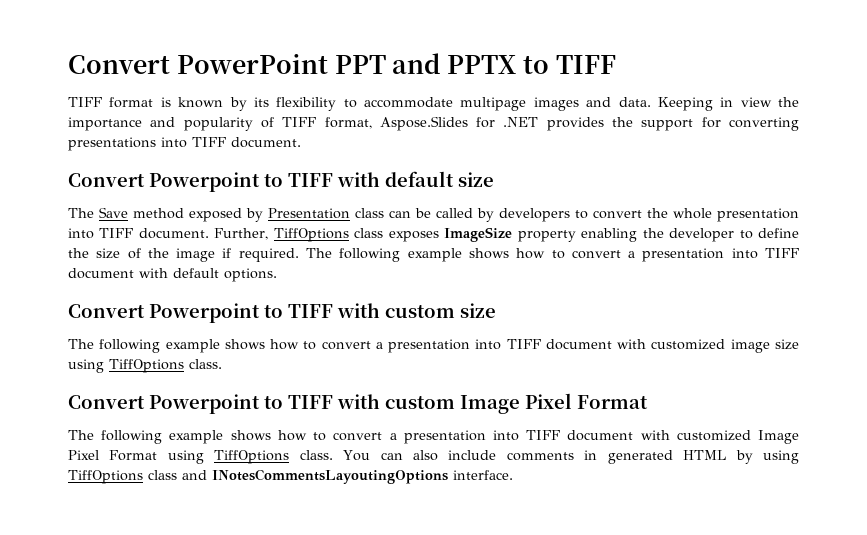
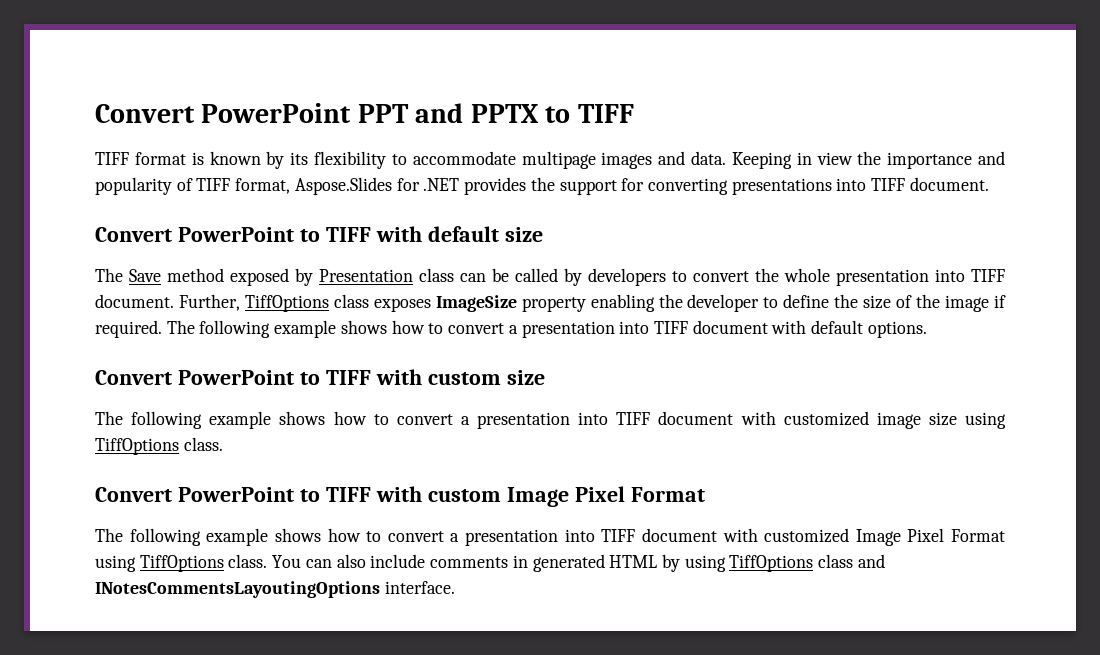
- Convert Powerpoint to TIFF with default size
+ Convert PowerPoint to TIFF with default size
- Convert Powerpoint to TIFF with custom size
+ Convert PowerPoint to TIFF with custom size
- Convert Powerpoint to TIFF with custom Image Pixel Format
+ Convert PowerPoint to TIFF with custom Image Pixel Format

